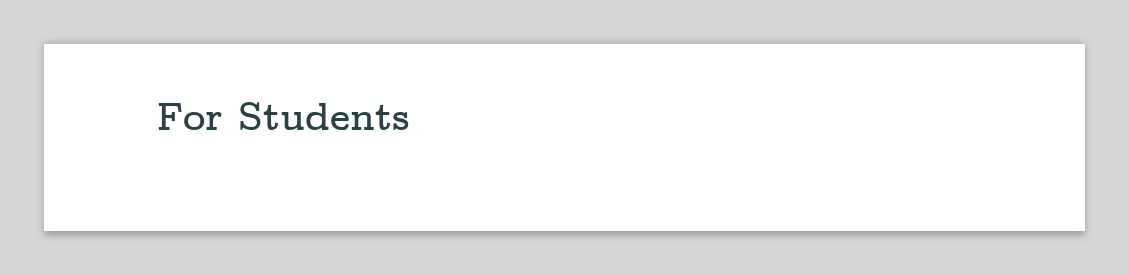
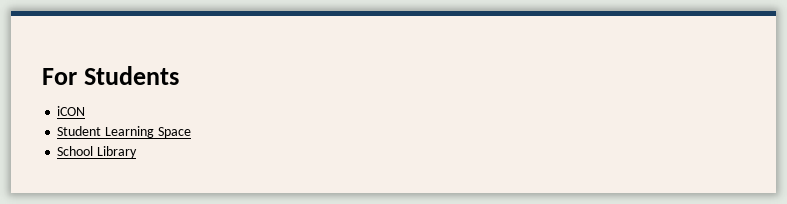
+ iCON
+ Student Learning Space
+ School Library

